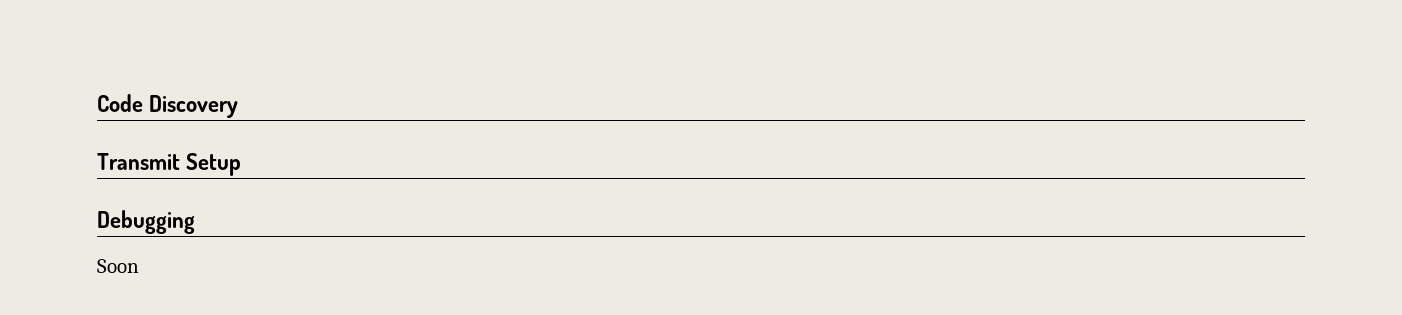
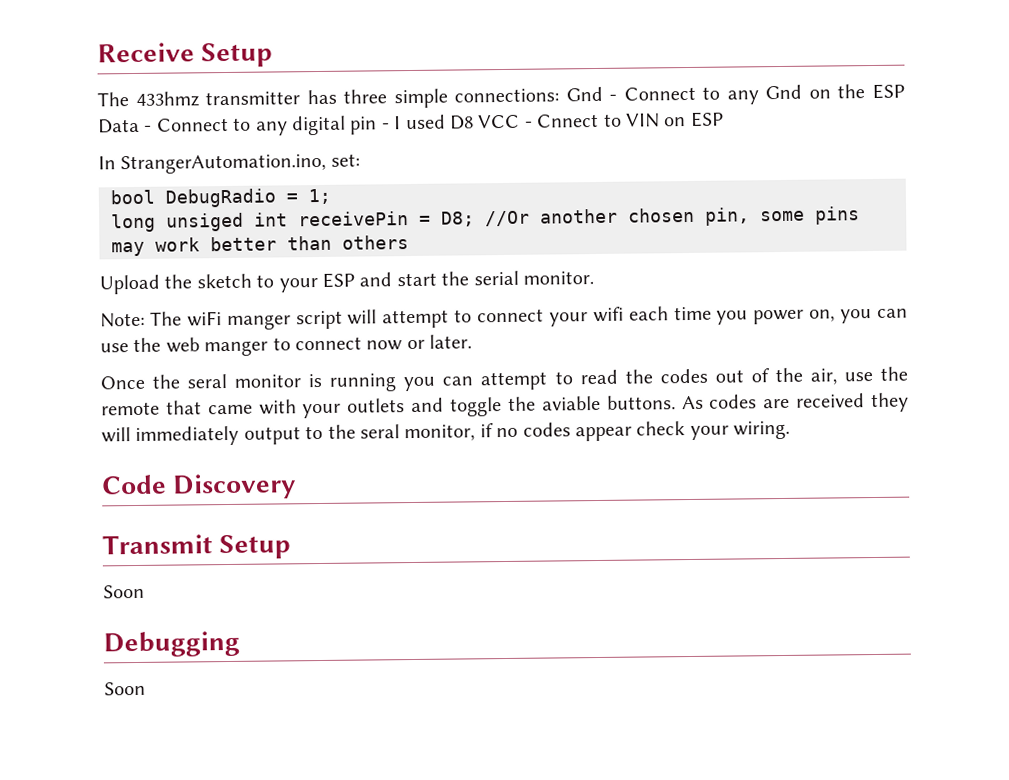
+ Receive Setup
+ The 433hmz transmitter has three simple connections: Gnd - Connect to any Gnd on the ESP Data - Connect to any digital pin - I used D8 VCC - Cnnect to VIN on ESP
+ In StrangerAutomation.ino, set:
+ bool DebugRadio = 1;
+ long unsiged int receivePin = D8; //Or another chosen pin, some pins may work better than others
+ Upload the sketch to your ESP and start the serial monitor.
+ Note: The wiFi manger script will attempt to connect your wifi each time you power on, you can use the web manger to connect now or later.
+ Once the seral monitor is running you can attempt to read the codes out of the air, use the remote that came with your outlets and toggle the aviable buttons. As codes are received they will immediately output to the seral monitor, if no codes appear check your wiring.
  Transmit Setup
+ Soon

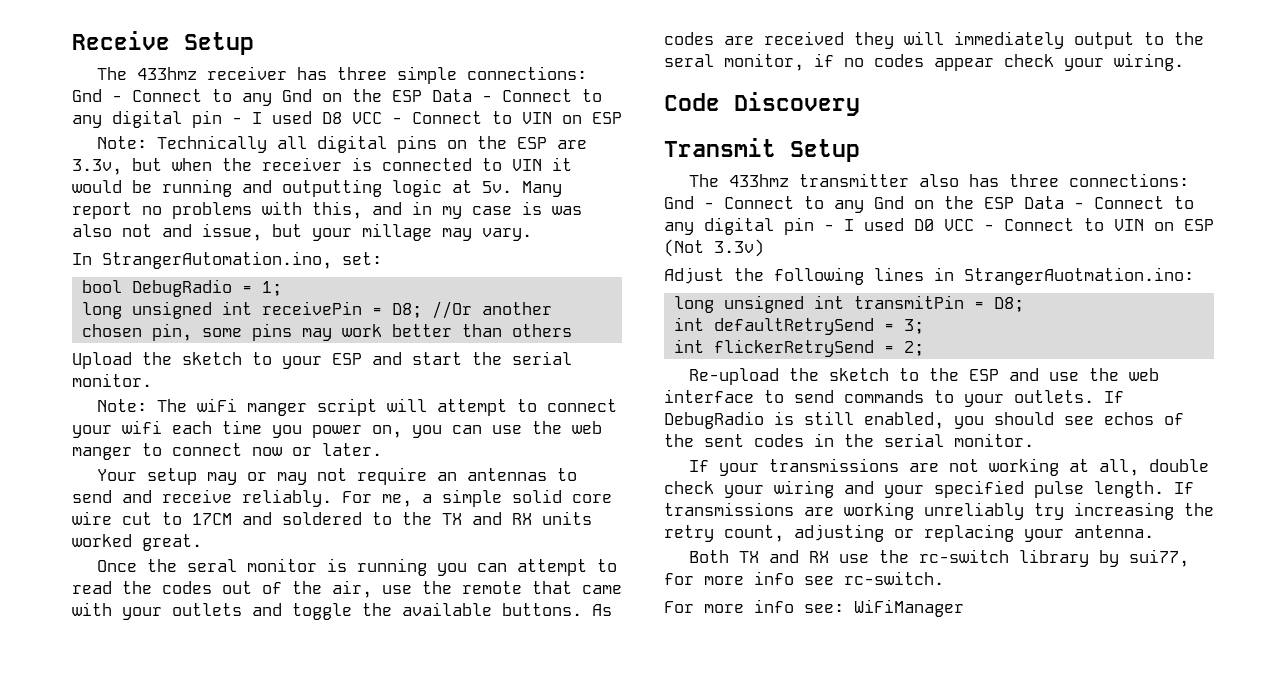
- The 433hmz transmitter has three simple connections: Gnd - Connect to any Gnd on the ESP Data - Connect to any digital pin - I used D8 VCC - Cnnect to VIN on ESP
+ The 433hmz receiver has three simple connections: Gnd - Connect to any Gnd on the ESP Data - Connect to any digital pin - I used D8 VCC - Connect to VIN on ESP
+ Note: Technically all digital pins on the ESP are 3.3v, but when the receiver is connected to VIN it would be running and outputting logic at 5v. Many report no problems with this, and in my case is was also not and issue, but your millage may vary.
- long unsiged int receivePin = D8; //Or another chosen pin, some pins may work better than others
+ long unsigned int receivePin = D8; //Or another chosen pin, some pins may work better than others
+ Your setup may or may not require an antennas to send and receive reliably. For me, a simple solid core wire cut to 17CM and soldered to the TX and RX units worked great.
- Once the seral monitor is running you can attempt to read the codes out of the air, use the remote that came with your outlets and toggle the aviable buttons.
+ Once the seral monitor is running you can attempt to read the codes out of the air, use the remote that came with your outlets and toggle the available buttons.
  Transmit Setup
- Soon
- Debugging
- Soon
+ The 433hmz transmitter also has three connections: Gnd - Connect to any Gnd on the ESP Data - Connect to any digital pin - I used D0 VCC - Connect to VIN on ESP (Not 3.3v)
+ Adjust the following lines in StrangerAuotmation.ino:
+ long unsigned int transmitPin = D8;
+ int defaultRetrySend = 3;
+ int flickerRetrySend = 2;
+ Re-upload the sketch to the ESP and use the web interface to send commands to your outlets. If DebugRadio is still enabled, you should see echos of the sent codes in the serial monitor.
+ If your transmissions are not working at all, double check your wiring and your specified pulse length. If transmissions are working unreliably try increasing the retry count, adjusting or replacing your antenna.
+ Both TX and RX use the rc-switch library by sui77, for more info see rc-switch.
+ For more info see: WiFiManager

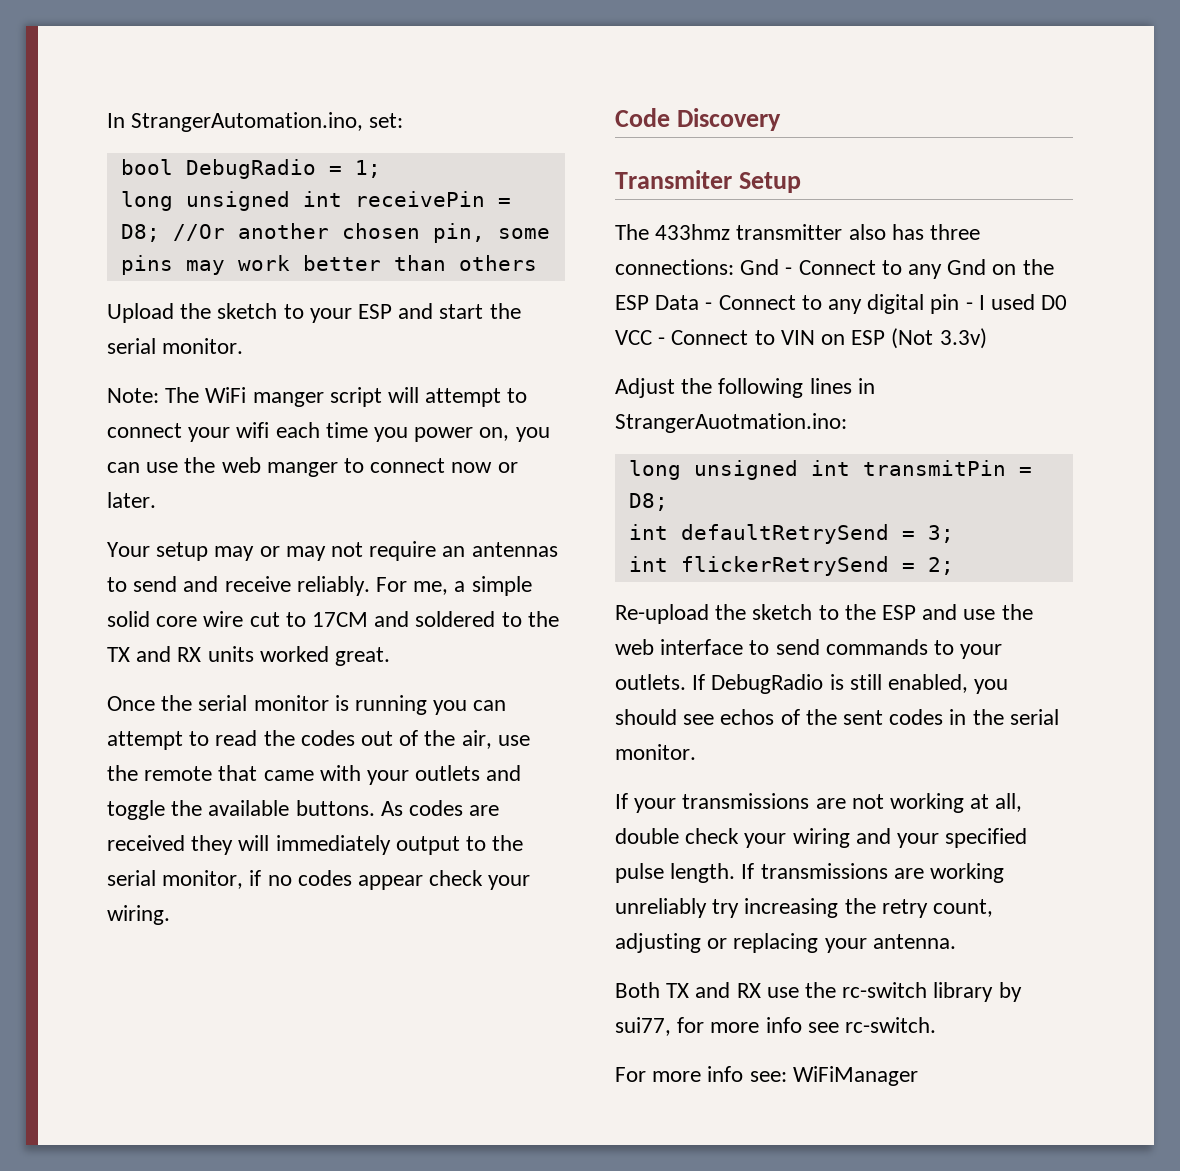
- Receive Setup
- The 433hmz receiver has three simple connections: Gnd - Connect to any Gnd on the ESP Data - Connect to any digital pin - I used D8 VCC - Connect to VIN on ESP
- Note: Technically all digital pins on the ESP are 3.3v, but when the receiver is connected to VIN it would be running and outputting logic at 5v. Many report no problems with this, and in my case is was also not and issue, but your millage may vary.
- Note: The wiFi manger script will attempt to connect your wifi each time you power on, you can use the web manger to connect now or later.
+ Note: The WiFi manger script will attempt to connect your wifi each time you power on, you can use the web manger to connect now or later.
- Once the seral monitor is running you can attempt to read the codes out of the air, use the remote that came with your outlets and toggle the available buttons.
+ Once the serial monitor is running you can attempt to read the codes out of the air, use the remote that came with your outlets and toggle the available buttons.
- As codes are received they will immediately output to the seral monitor, if no codes appear check your wiring.
+ As codes are received they will immediately output to the serial monitor, if no codes appear check your wiring.
- Transmit Setup
+ Transmiter Setup

